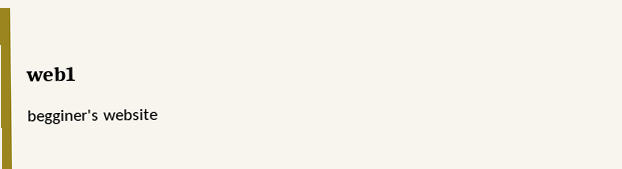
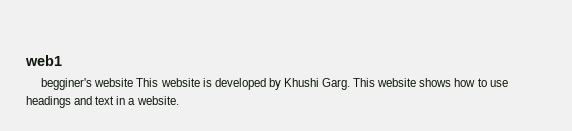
- begginer's website
+ begginer's website This website is developed by Khushi Garg. This website shows how to use headings and text in a website.

